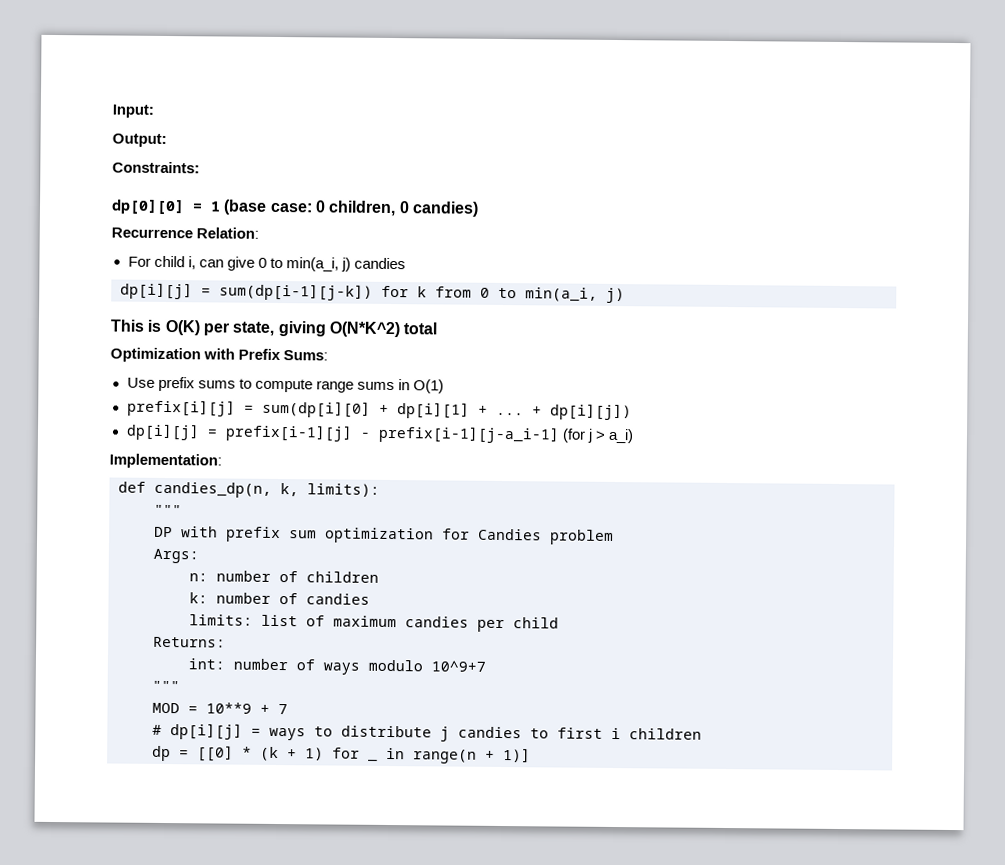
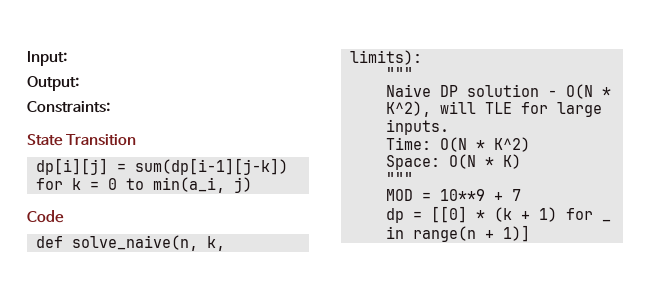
- dp[0][0] = 1 (base case: 0 children, 0 candies)
- Recurrence Relation:
- For child i, can give 0 to min(a_i, j) candies
+ State Transition
- dp[i][j] = sum(dp[i-1][j-k]) for k from 0 to min(a_i, j)
+ dp[i][j] = sum(dp[i-1][j-k]) for k = 0 to min(a_i, j)
- This is O(K) per state, giving O(N*K^2) total
- Optimization with Prefix Sums:
- Use prefix sums to compute range sums in O(1)
- prefix[i][j] = sum(dp[i][0] + dp[i][1] + ... + dp[i][j])
- dp[i][j] = prefix[i-1][j] - prefix[i-1][j-a_i-1] (for j > a_i)
- Implementation:
+ Code
- def candies_dp(n, k, limits):
+ def solve_naive(n, k, limits):
- DP with prefix sum optimization for Candies problem
- Args:
- n: number of children
- k: number of candies
- limits: list of maximum candies per child
- Returns:
- int: number of ways modulo 10^9+7
+ Naive DP solution - O(N * K^2), will TLE for large inputs.
+ Time: O(N * K^2)
+ Space: O(N * K)
- # dp[i][j] = ways to distribute j candies to first i children

